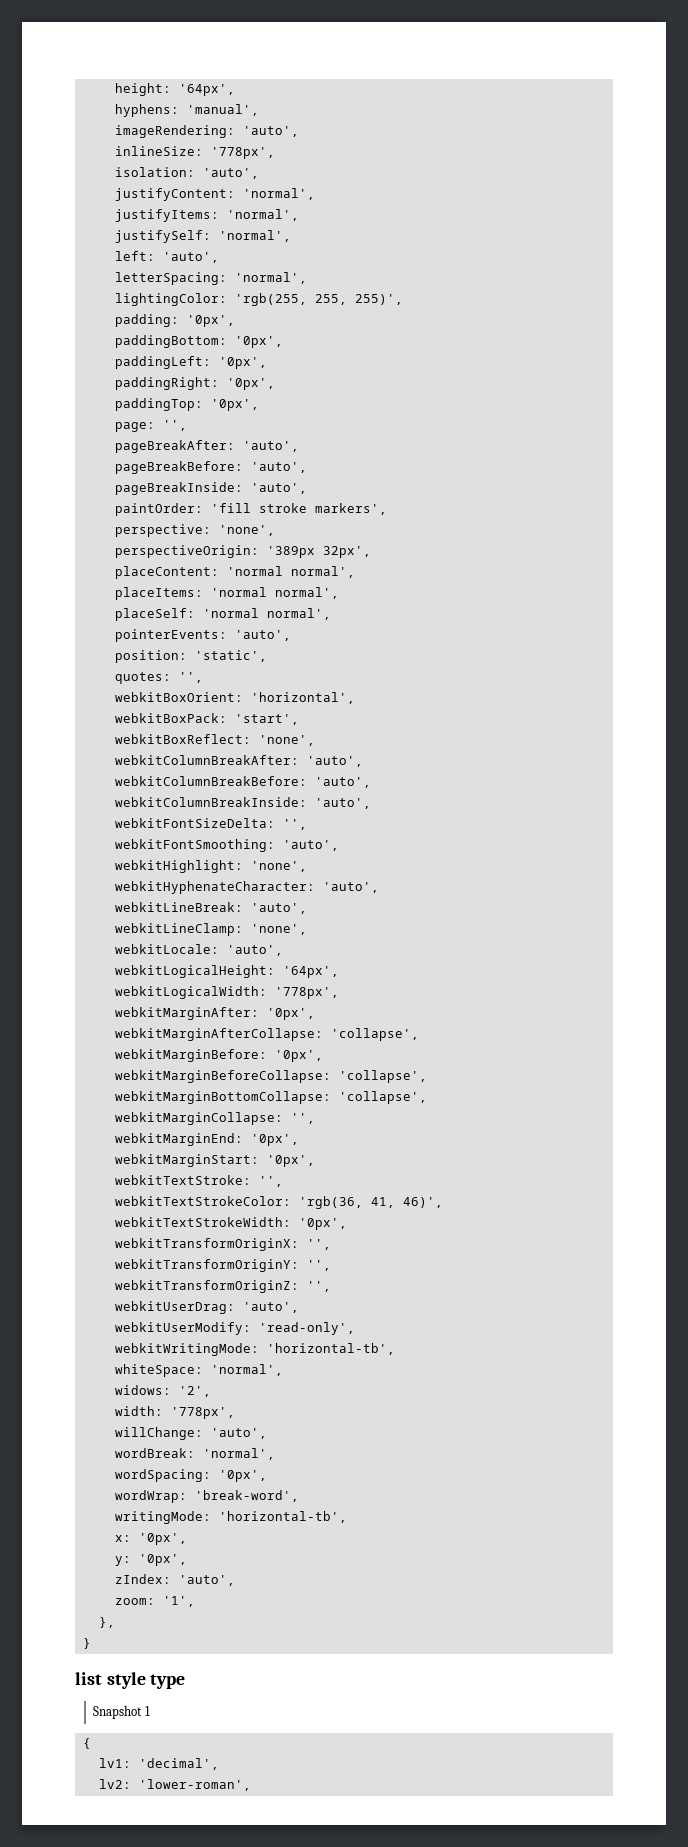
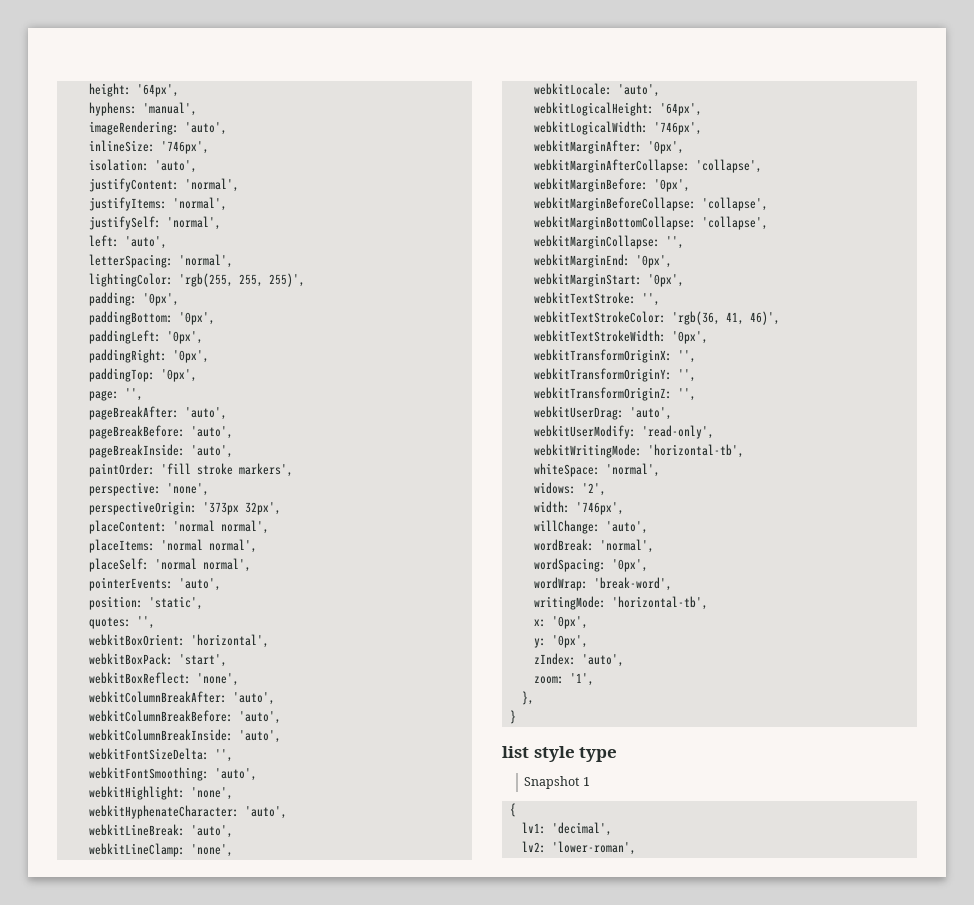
- inlineSize: '778px',
+ inlineSize: '746px',
- perspectiveOrigin: '389px 32px',
+ perspectiveOrigin: '373px 32px',
- webkitLogicalWidth: '778px',
+ webkitLogicalWidth: '746px',
- width: '778px',
+ width: '746px',

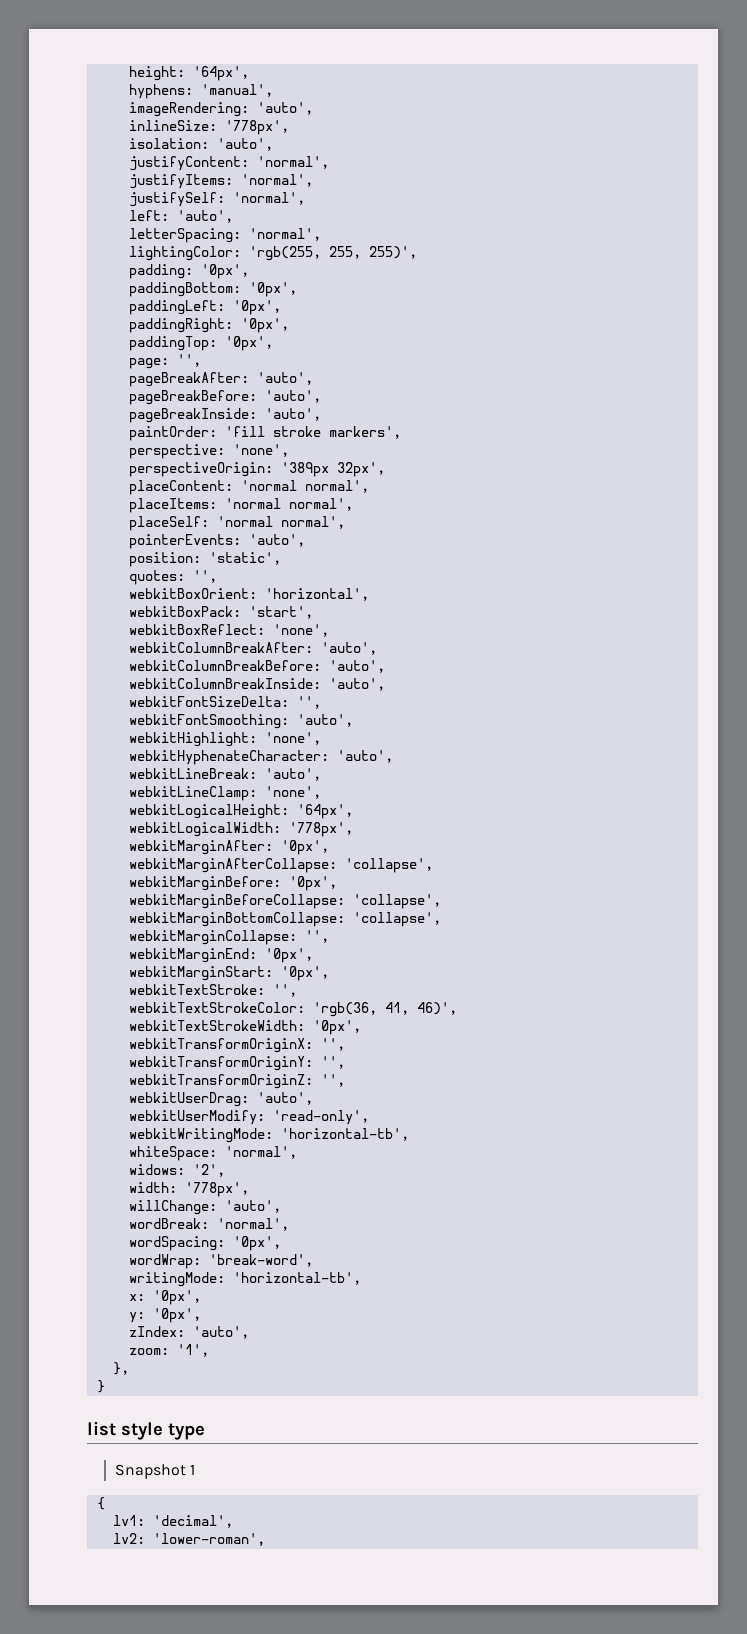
- inlineSize: '746px',
+ inlineSize: '778px',
- perspectiveOrigin: '373px 32px',
+ perspectiveOrigin: '389px 32px',
- webkitLocale: 'auto',
- webkitLogicalWidth: '746px',
+ webkitLogicalWidth: '778px',
- width: '746px',
+ width: '778px',

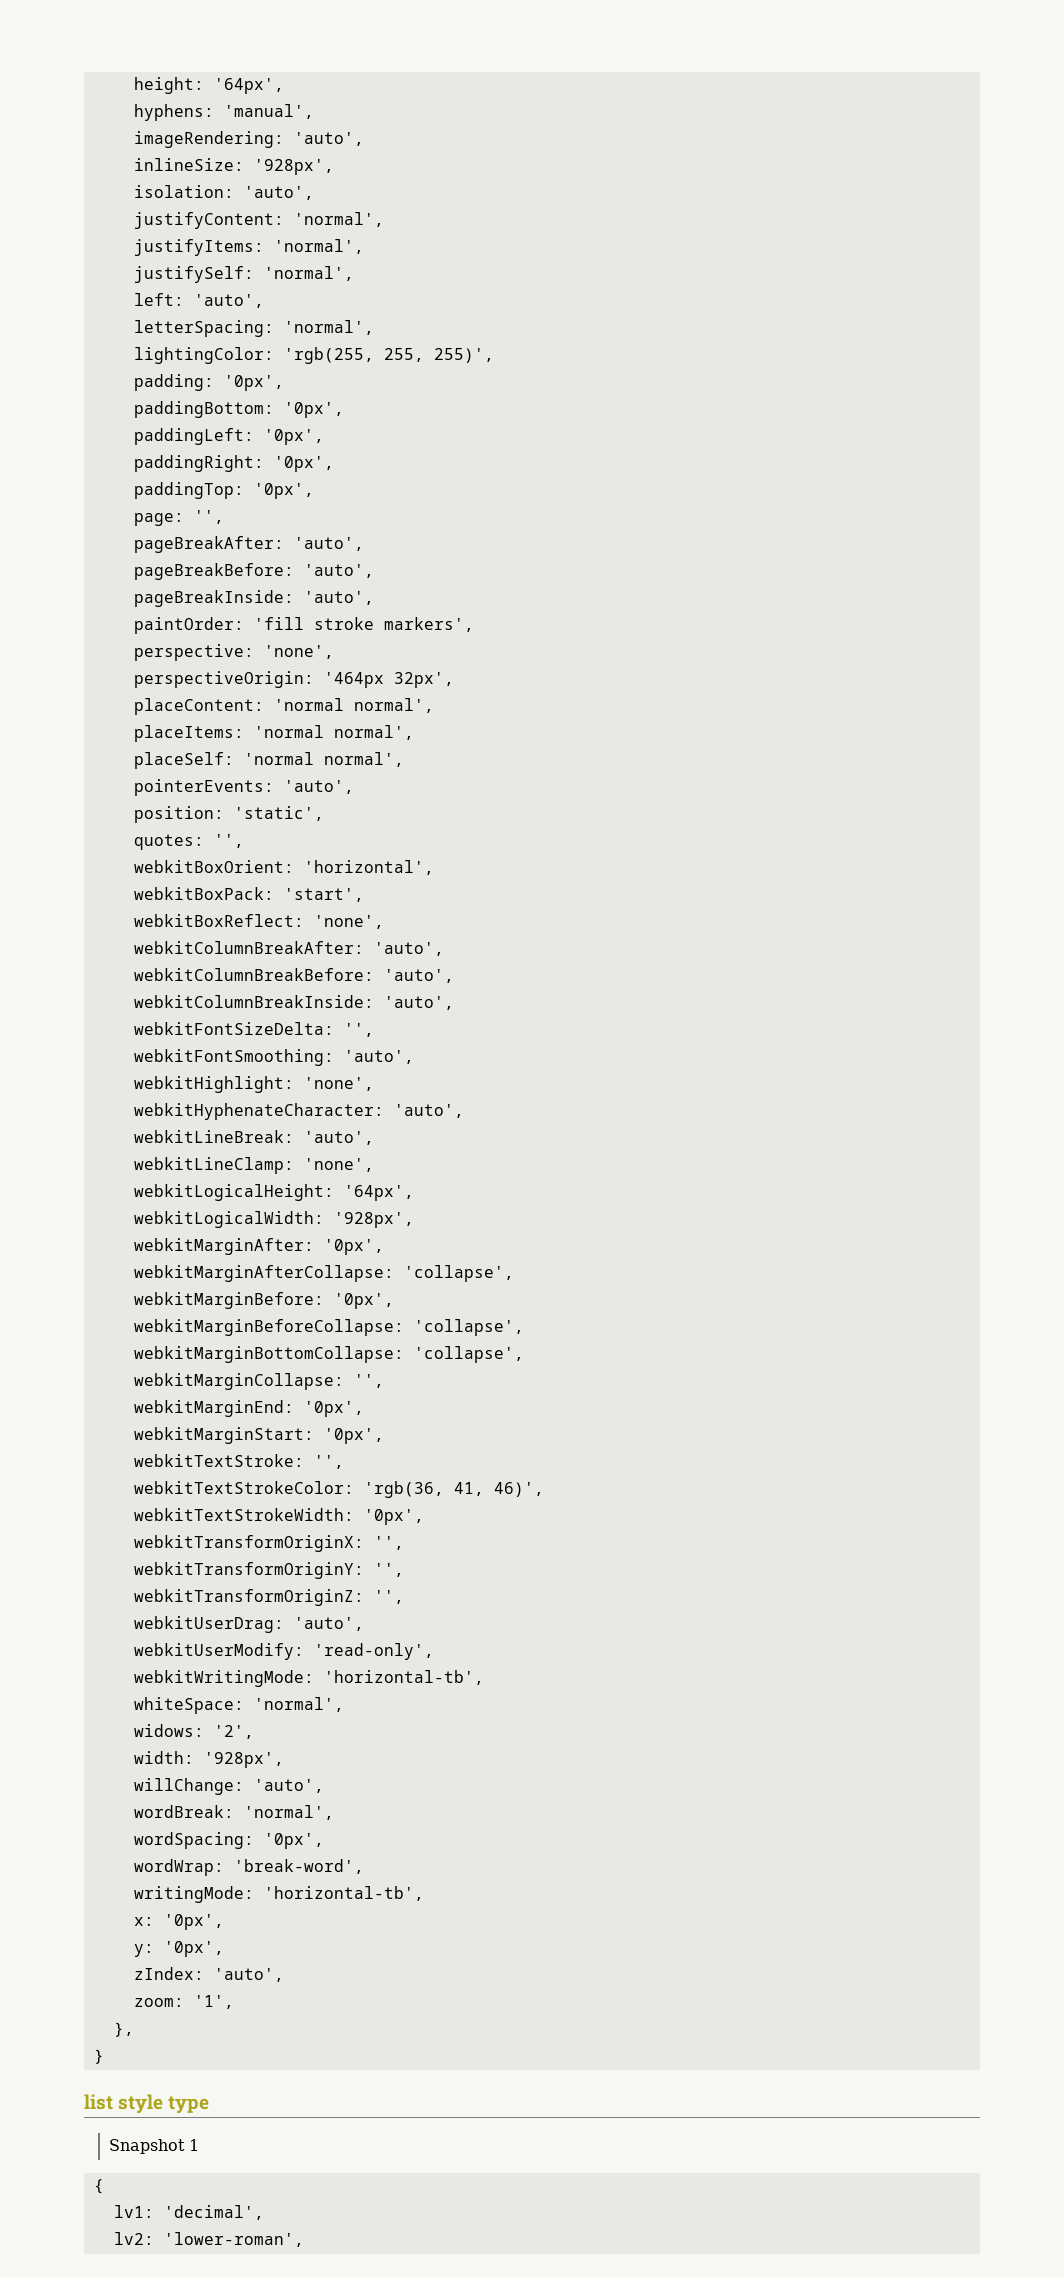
- inlineSize: '778px',
+ inlineSize: '928px',
- perspectiveOrigin: '389px 32px',
+ perspectiveOrigin: '464px 32px',
- webkitLogicalWidth: '778px',
+ webkitLogicalWidth: '928px',
- width: '778px',
+ width: '928px',

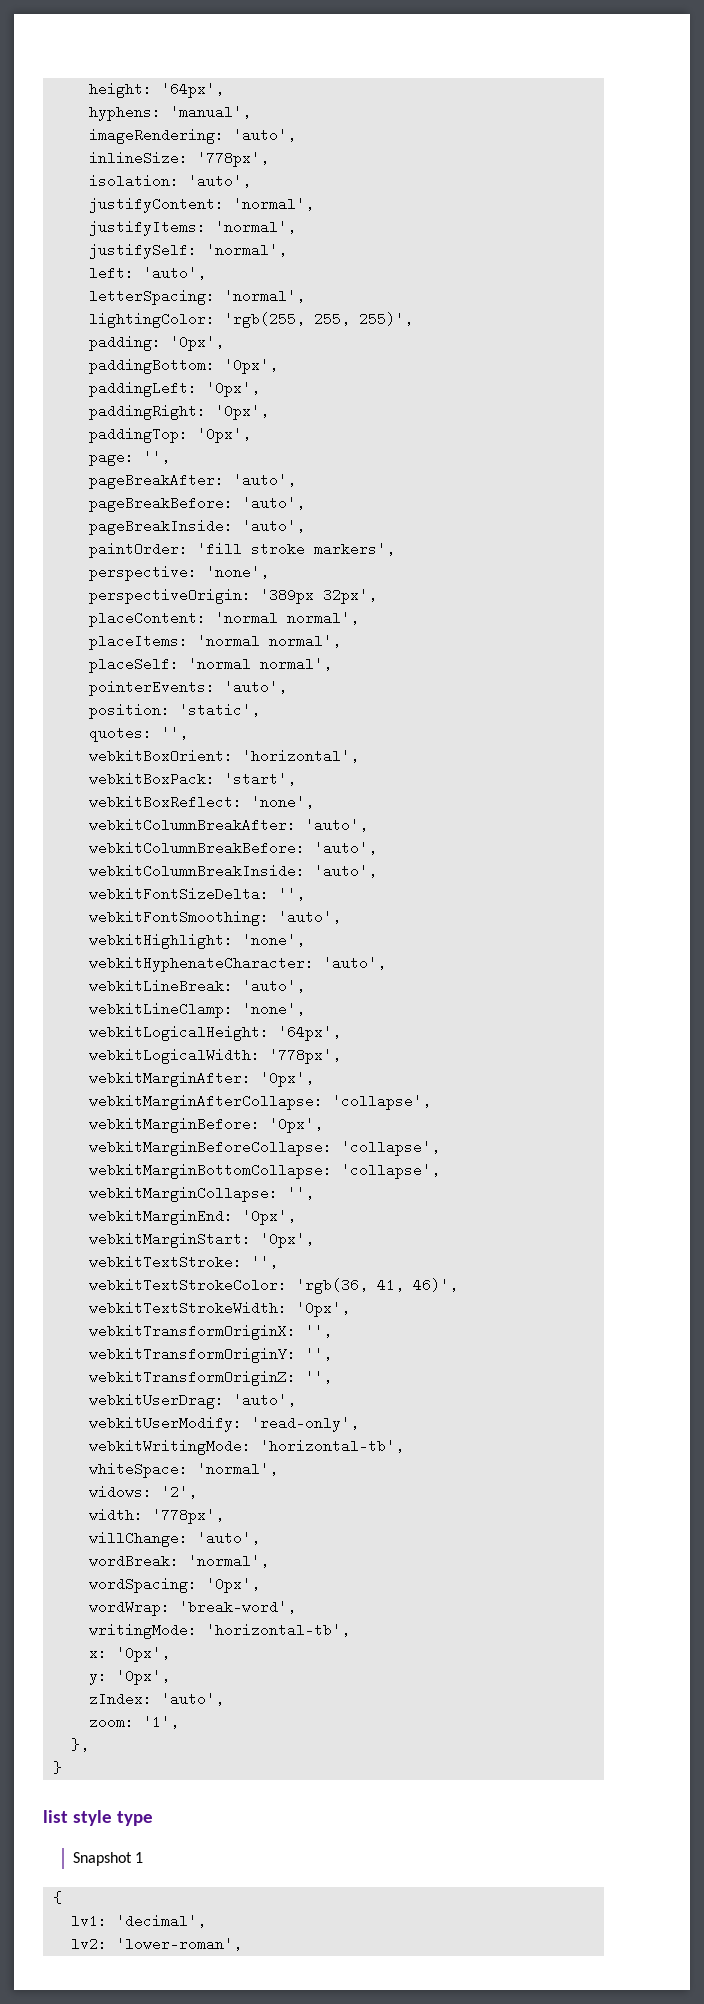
- inlineSize: '928px',
+ inlineSize: '778px',
- perspectiveOrigin: '464px 32px',
+ perspectiveOrigin: '389px 32px',
- webkitLogicalWidth: '928px',
+ webkitLogicalWidth: '778px',
- width: '928px',
+ width: '778px',

